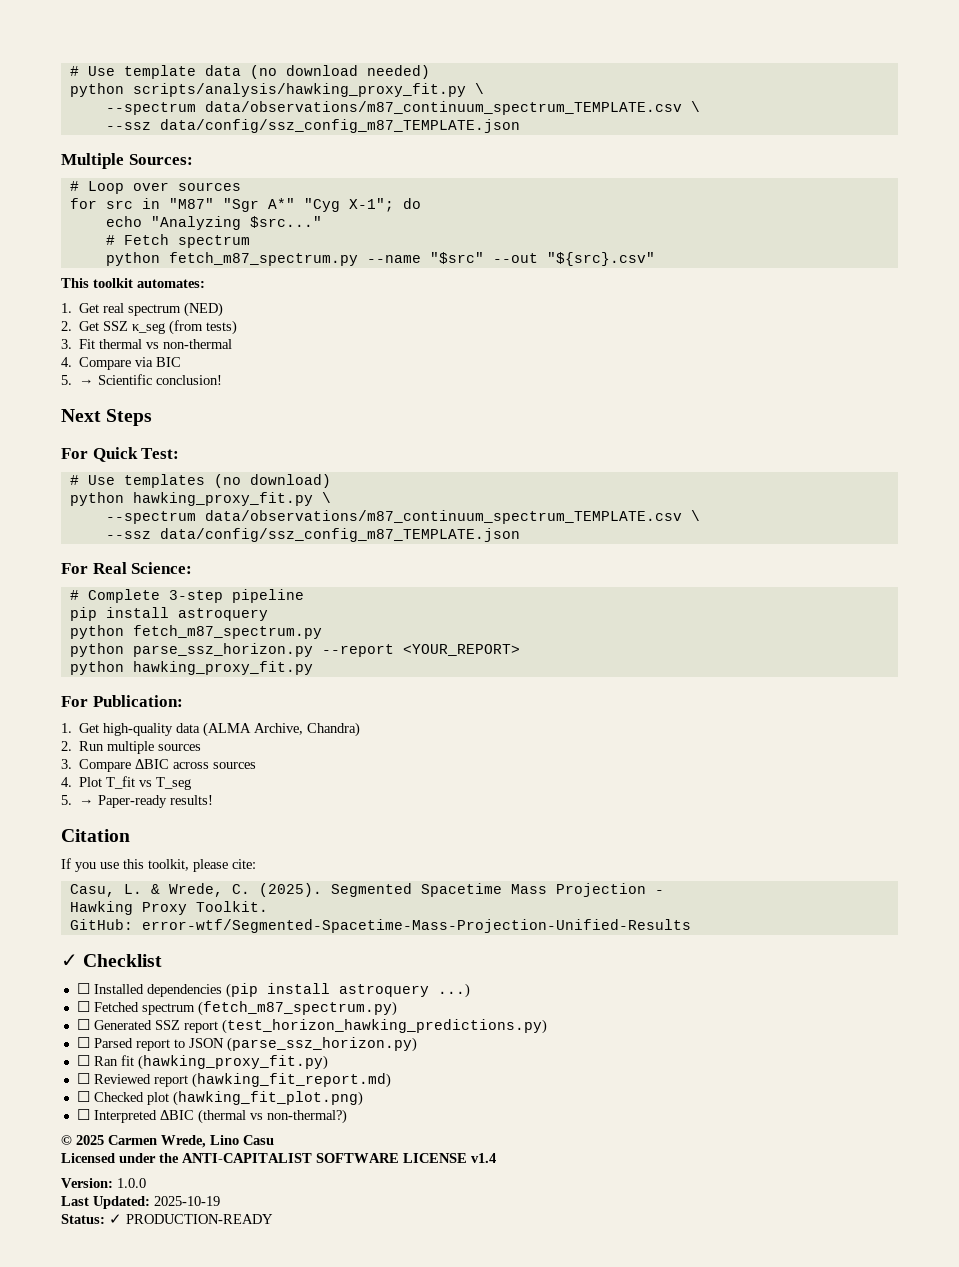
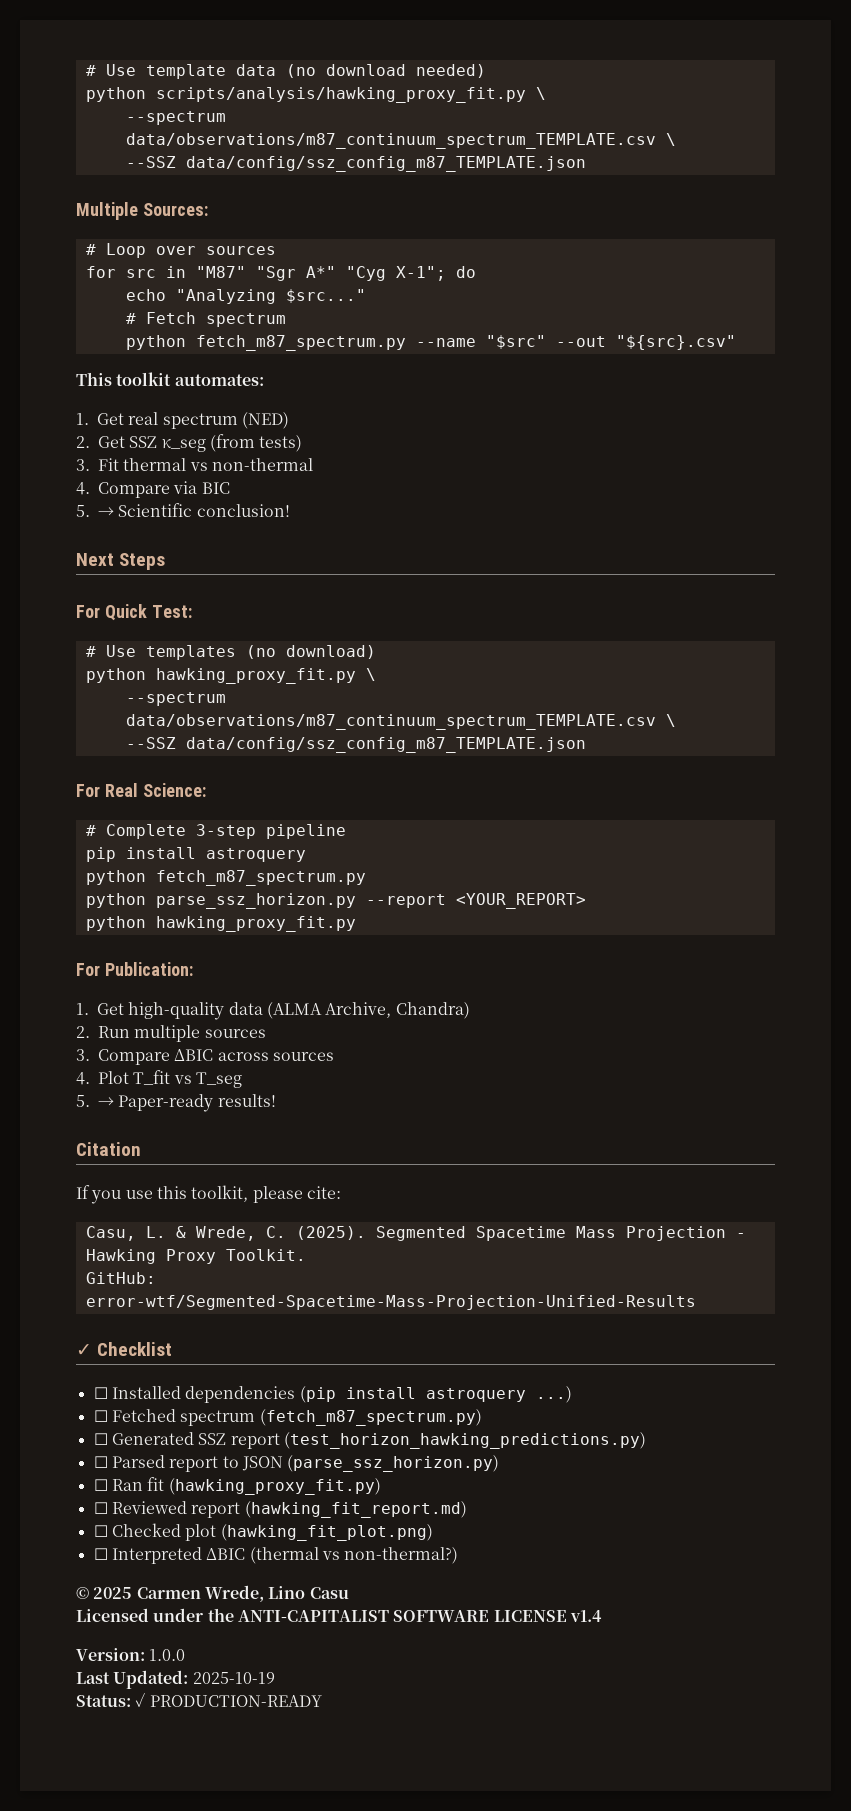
  python scripts/analysis/hawking_proxy_fit.py \
  --spectrum data/observations/m87_continuum_spectrum_TEMPLATE.csv \
- --ssz data/config/ssz_config_m87_TEMPLATE.json
+ --SSZ data/config/ssz_config_m87_TEMPLATE.json
  python hawking_proxy_fit.py \
  --spectrum data/observations/m87_continuum_spectrum_TEMPLATE.csv \
- --ssz data/config/ssz_config_m87_TEMPLATE.json
+ --SSZ data/config/ssz_config_m87_TEMPLATE.json

